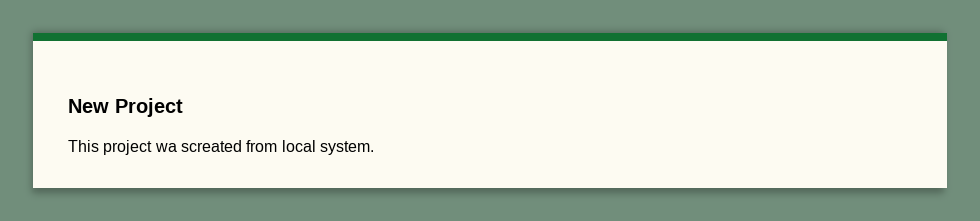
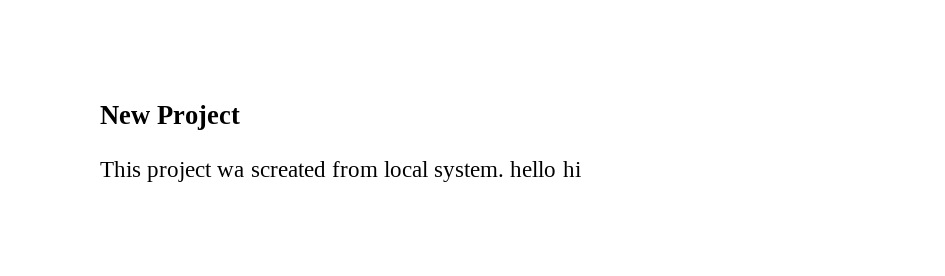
- This project wa screated from local system.
+ This project wa screated from local system. hello hi

